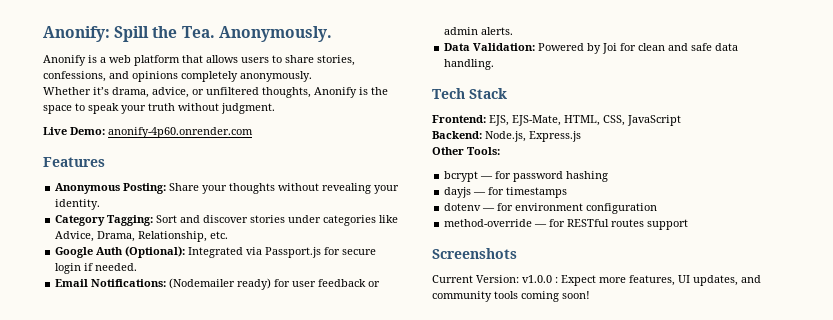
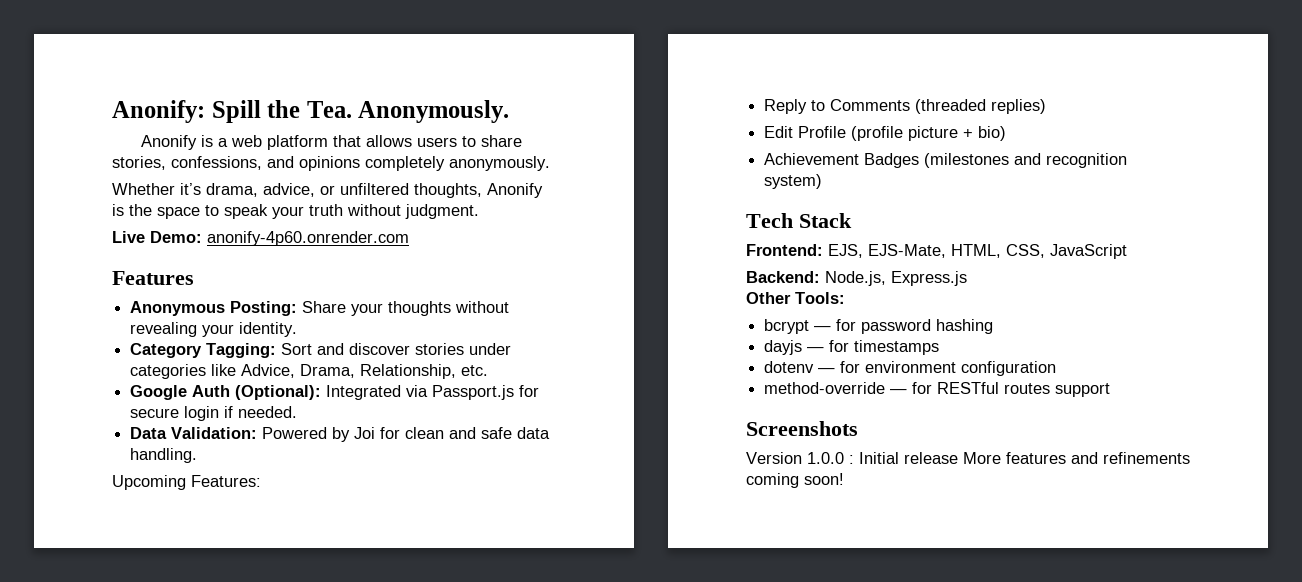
- Email Notifications: (Nodemailer ready) for user feedback or admin alerts.
+ Upcoming Features:
+ Reply to Comments (threaded replies)
+ Edit Profile (profile picture + bio)
+ Achievement Badges (milestones and recognition system)
- Current Version: v1.0.0 : Expect more features, UI updates, and community tools coming soon!
+ Version 1.0.0 : Initial release More features and refinements coming soon!

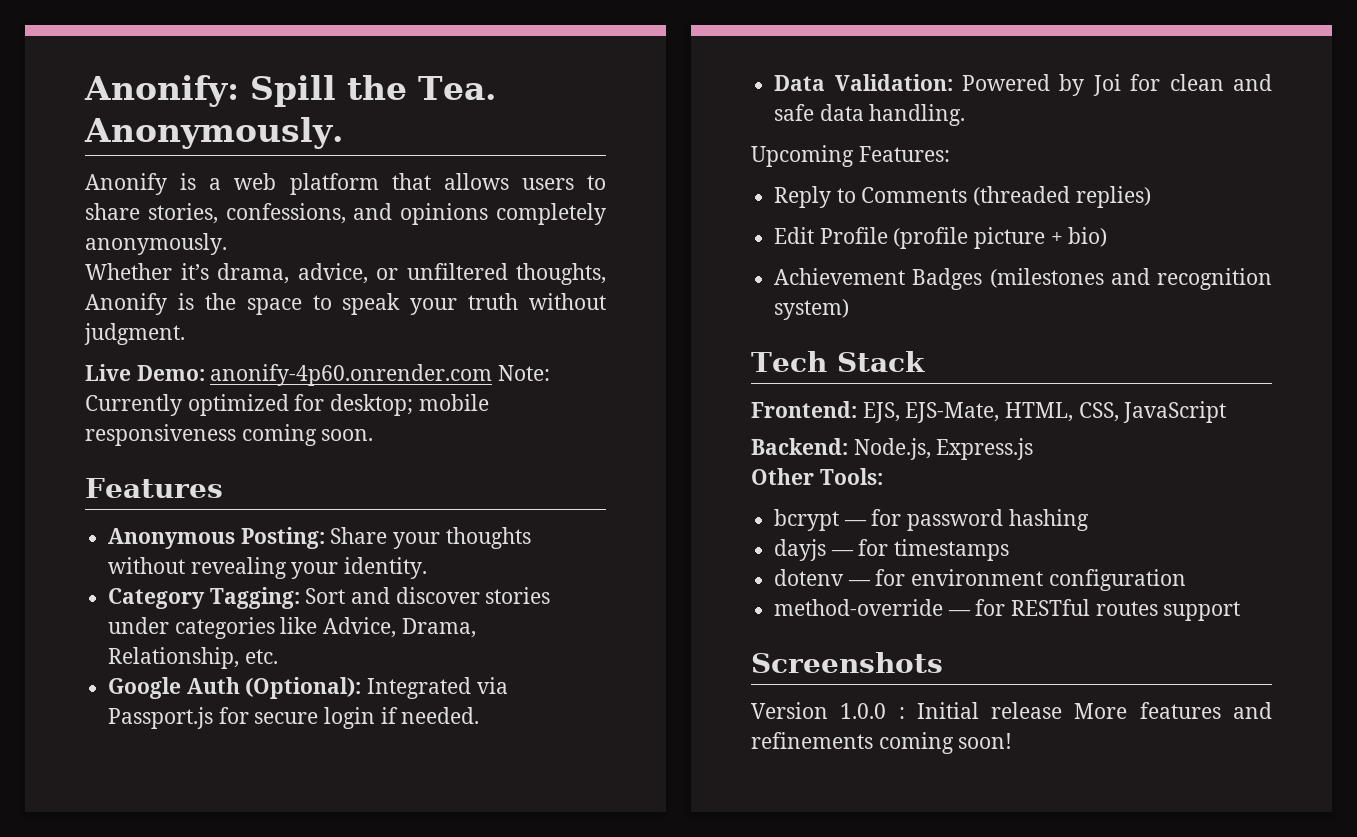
- Live Demo: anonify-4p60.onrender.com
+ Live Demo: anonify-4p60.onrender.com Note: Currently optimized for desktop; mobile responsiveness coming soon.

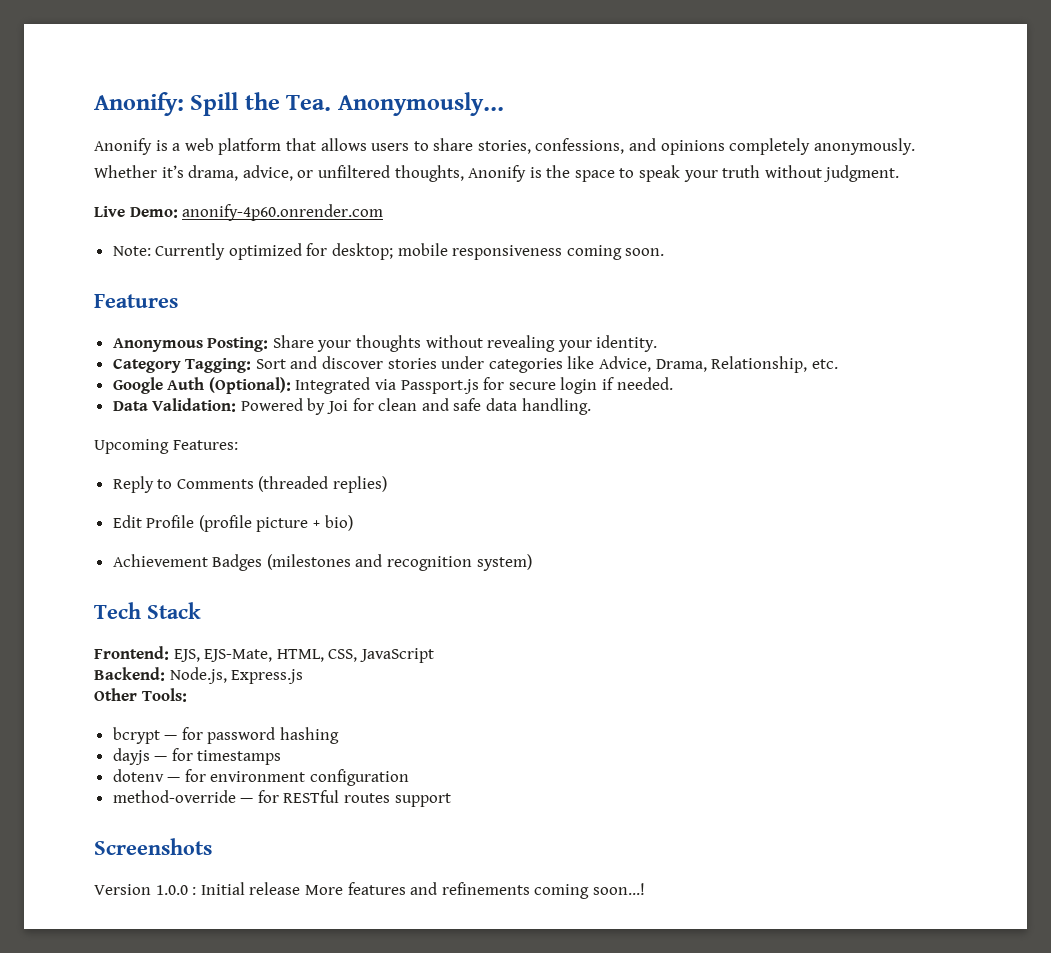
- Anonify: Spill the Tea. Anonymously.
+ Anonify: Spill the Tea. Anonymously...
- Live Demo: anonify-4p60.onrender.com Note: Currently optimized for desktop; mobile responsiveness coming soon.
+ Live Demo: anonify-4p60.onrender.com
+ Note: Currently optimized for desktop; mobile responsiveness coming soon.
- Version 1.0.0 : Initial release More features and refinements coming soon!
+ Version 1.0.0 : Initial release More features and refinements coming soon...!

